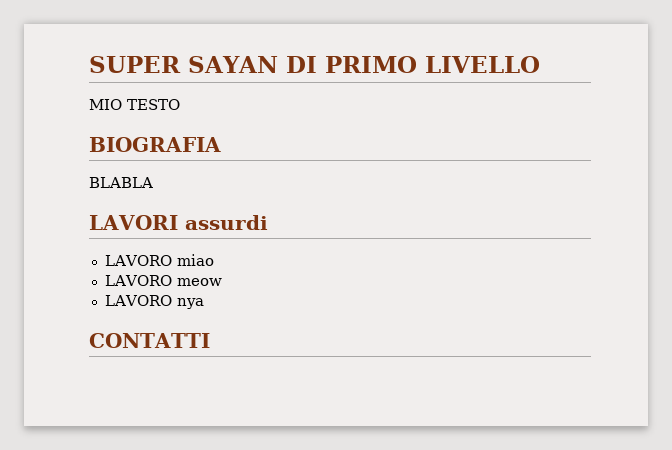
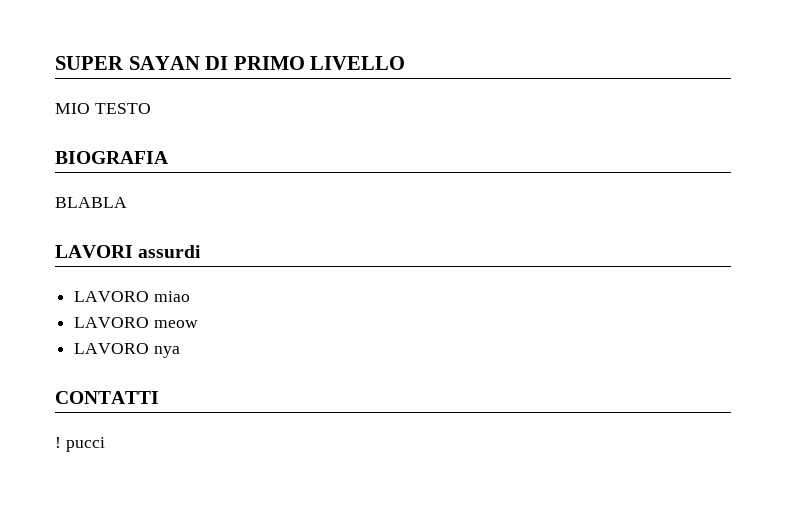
+ ! pucci

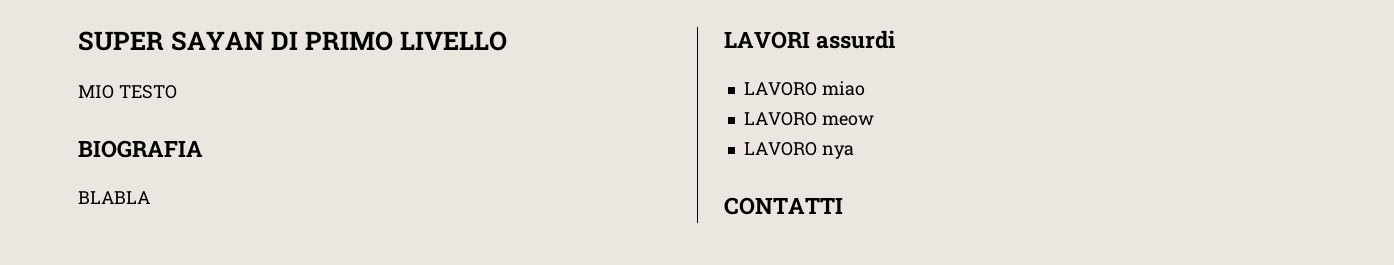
- ! pucci

